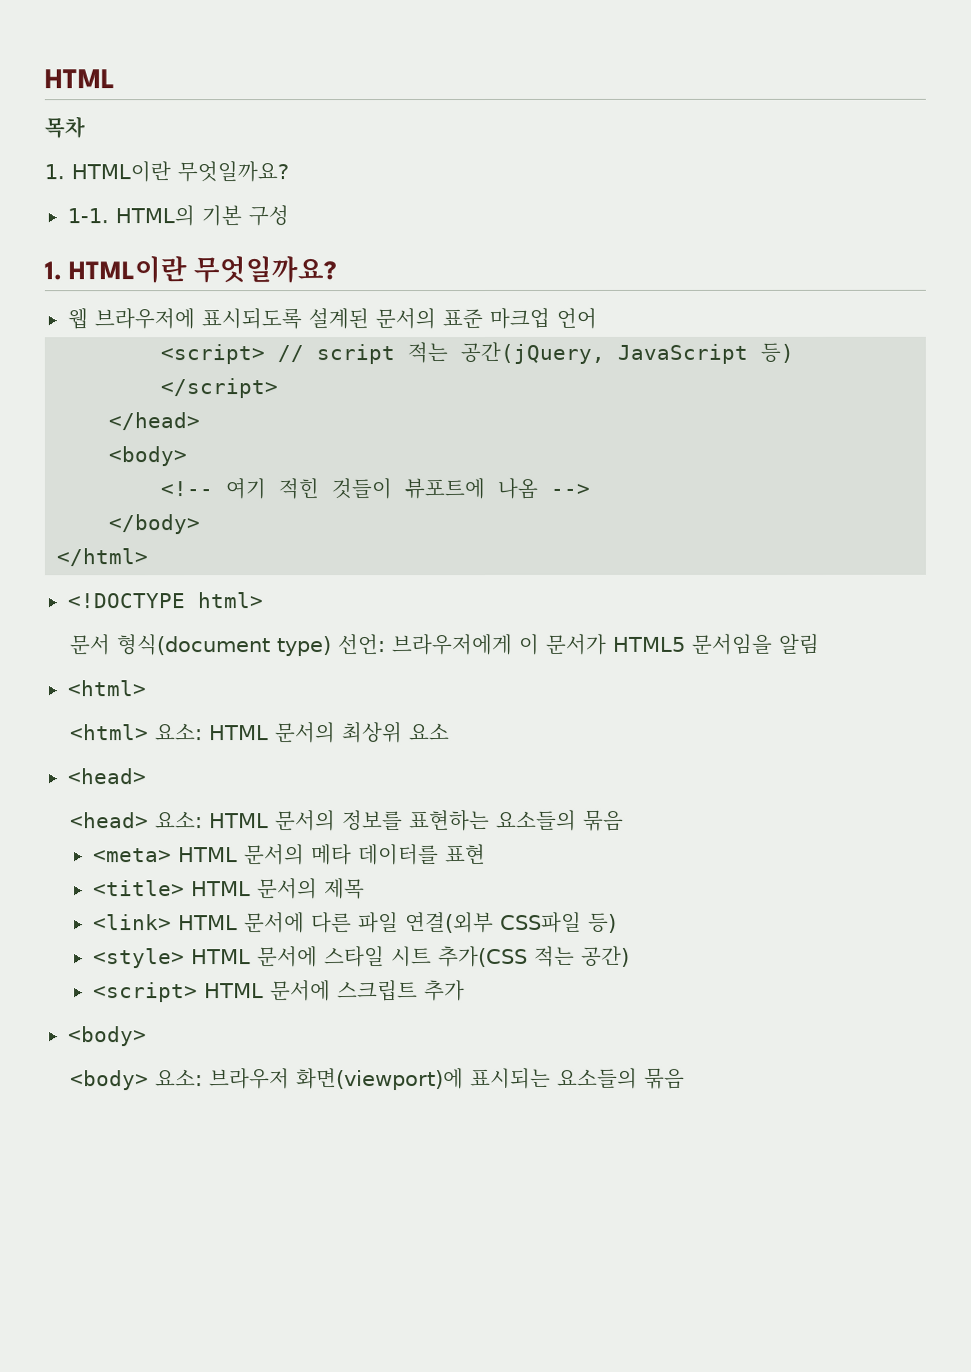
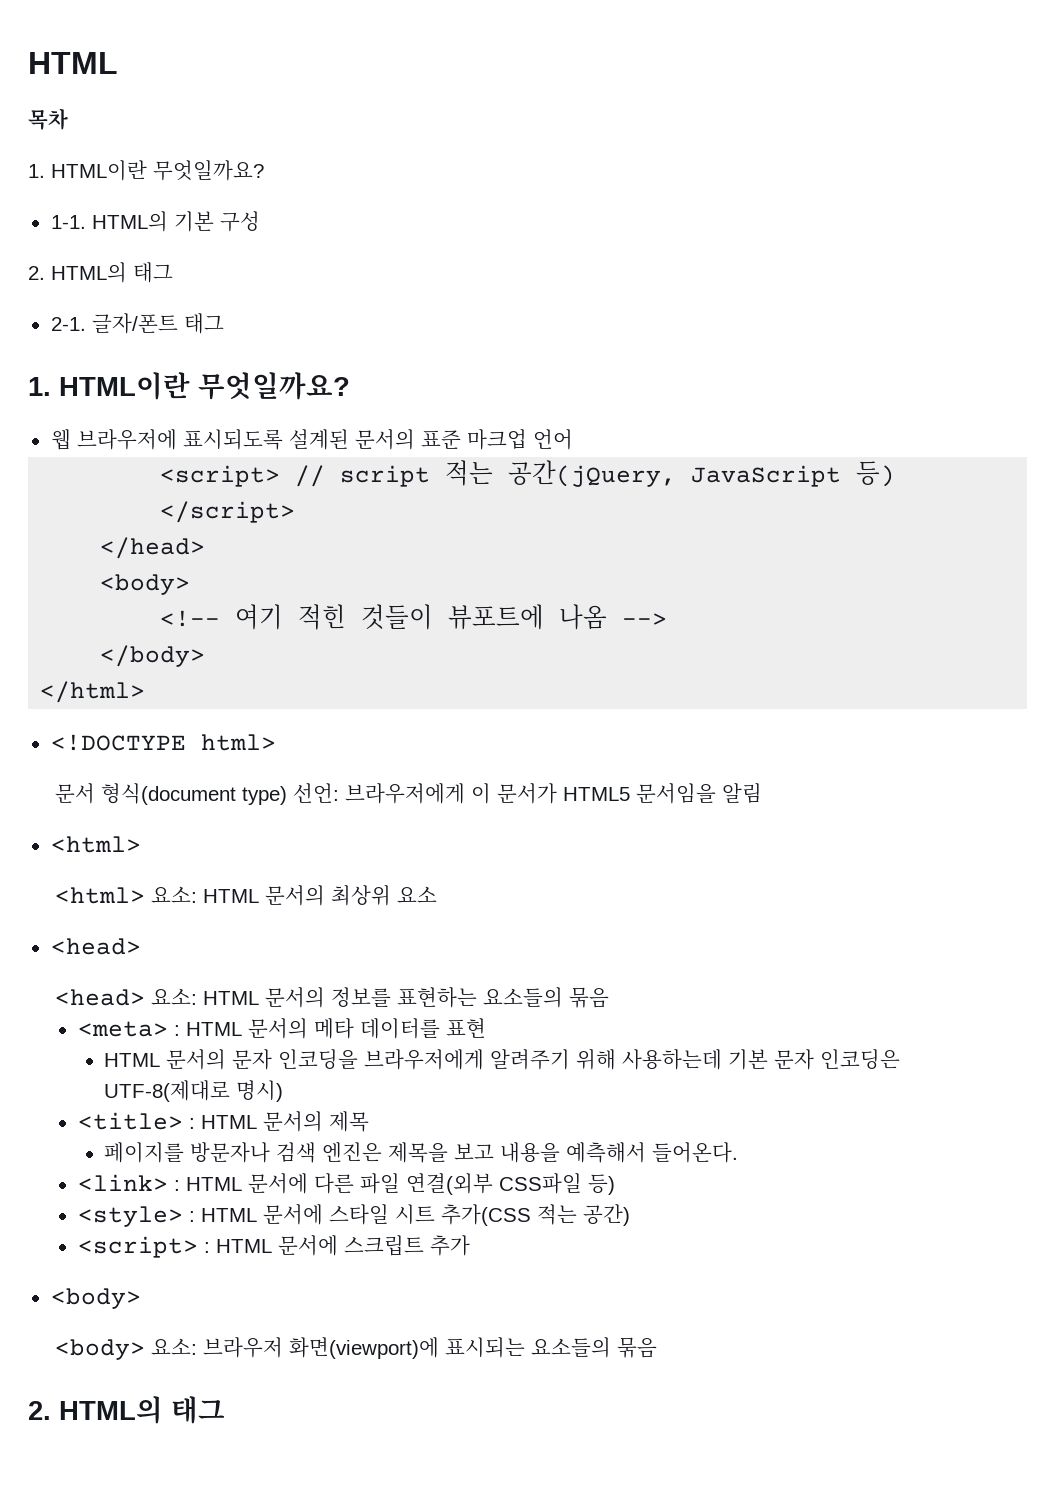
  HTML의 기본 구성
+ 2. HTML의 태그
+ 2-1. 글자/폰트 태그
- <meta> HTML 문서의 메타 데이터를 표현
+ <meta> : HTML 문서의 메타 데이터를 표현
+ HTML 문서의 문자 인코딩을 브라우저에게 알려주기 위해 사용하는데 기본 문자 인코딩은 UTF-8(제대로 명시)
- <title> HTML 문서의 제목
+ <title> : HTML 문서의 제목
+ 페이지를 방문자나 검색 엔진은 제목을 보고 내용을 예측해서 들어온다.
- <link> HTML 문서에 다른 파일 연결(외부 CSS파일 등)
+ <link> : HTML 문서에 다른 파일 연결(외부 CSS파일 등)
- <style> HTML 문서에 스타일 시트 추가(CSS 적는 공간)
+ <style> : HTML 문서에 스타일 시트 추가(CSS 적는 공간)
- <script> HTML 문서에 스크립트 추가
+ <script> : HTML 문서에 스크립트 추가
  <body> 요소: 브라우저 화면(viewport)에 표시되는 요소들의 묶음
+ 2. HTML의 태그

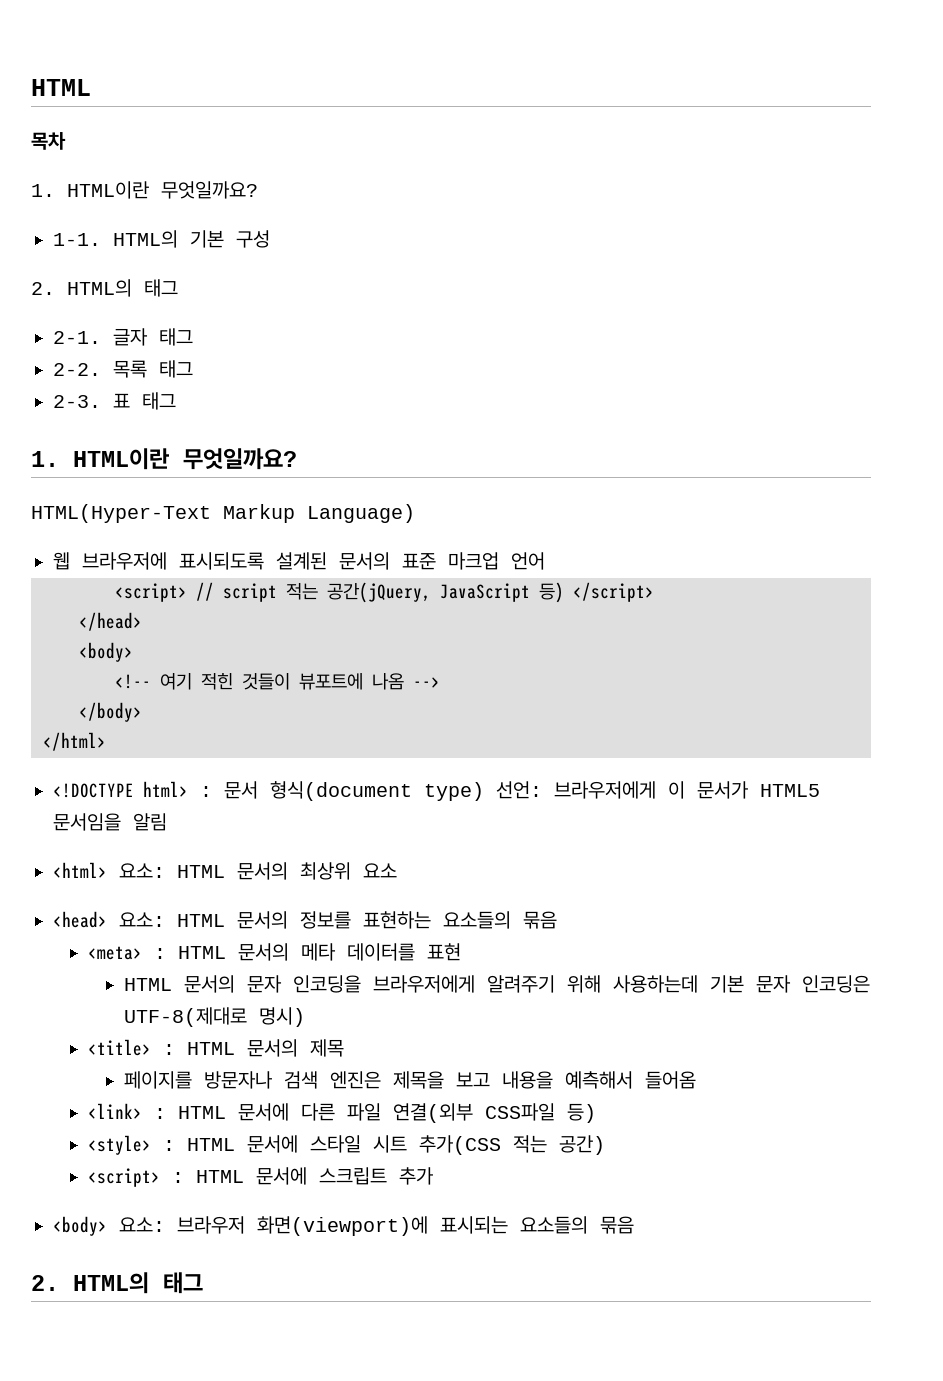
- 글자/폰트 태그
+ 글자 태그
+ 2-2. 목록 태그
+ 2-3. 표 태그
+ HTML(Hyper-Text Markup Language)
- <!DOCTYPE html>
- 문서 형식(document type) 선언: 브라우저에게 이 문서가 HTML5 문서임을 알림
- <html>
+ <!DOCTYPE html> : 문서 형식(document type) 선언: 브라우저에게 이 문서가 HTML5 문서임을 알림
  <html> 요소: HTML 문서의 최상위 요소
- <head>
- 페이지를 방문자나 검색 엔진은 제목을 보고 내용을 예측해서 들어온다.
+ 페이지를 방문자나 검색 엔진은 제목을 보고 내용을 예측해서 들어옴
  <script> : HTML 문서에 스크립트 추가
- <body>

